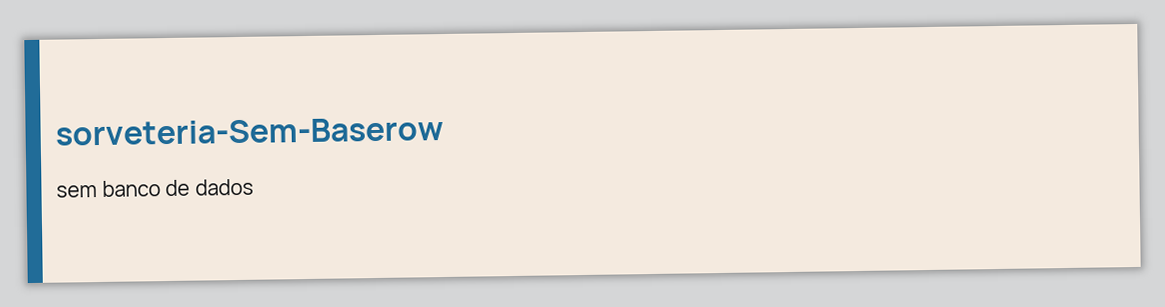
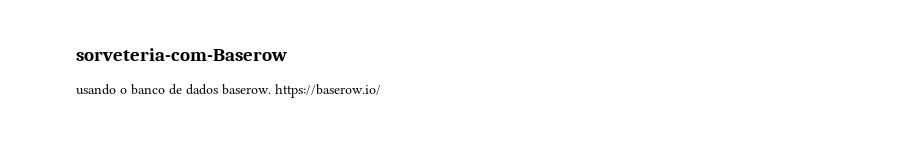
- sorveteria-Sem-Baserow
- sem banco de dados
+ sorveteria-com-Baserow
+ usando o banco de dados baserow. https://baserow.io/

